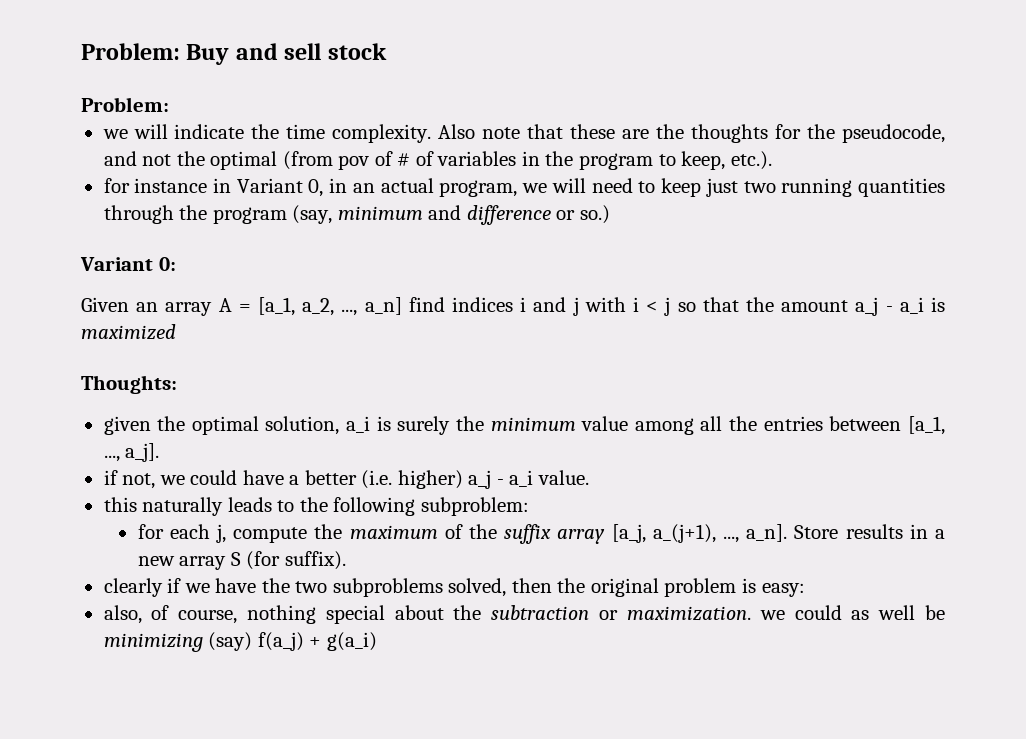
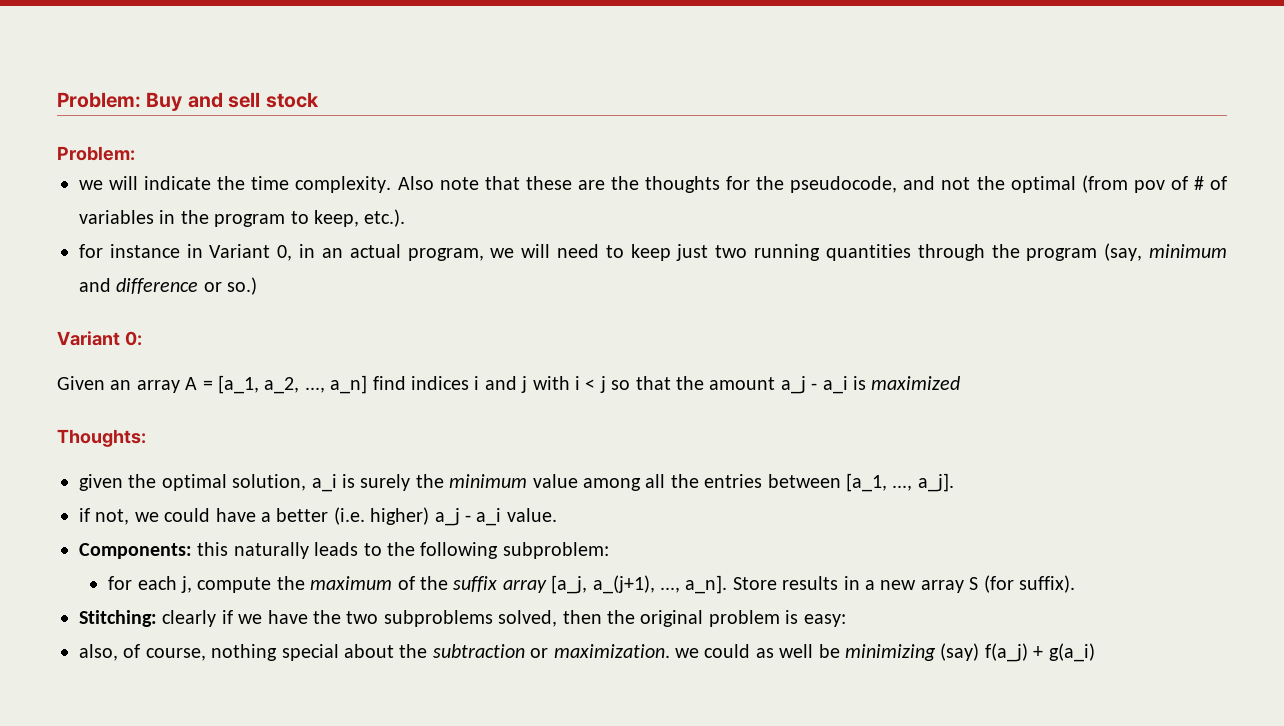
- this naturally leads to the following subproblem:
+ Components: this naturally leads to the following subproblem:
- clearly if we have the two subproblems solved, then the original problem is easy:
+ Stitching: clearly if we have the two subproblems solved, then the original problem is easy:

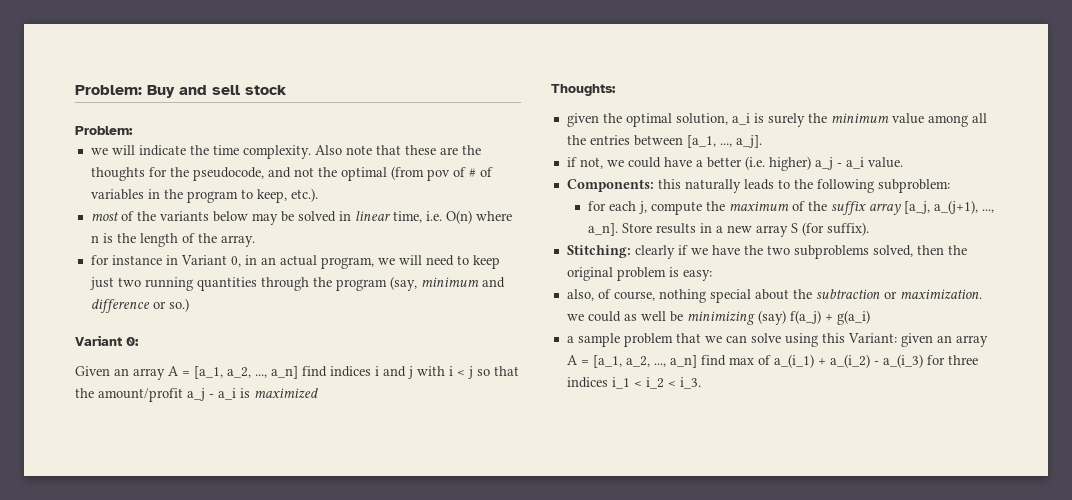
+ most of the variants below may be solved in linear time, i.e. O(n) where n is the length of the array.
- Given an array A = [a_1, a_2, ..., a_n] find indices i and j with i < j so that the amount a_j - a_i is maximized
+ Given an array A = [a_1, a_2, ..., a_n] find indices i and j with i < j so that the amount/profit a_j - a_i is maximized
+ a sample problem that we can solve using this Variant: given an array A = [a_1, a_2, ..., a_n] find max of a_(i_1) + a_(i_2) - a_(i_3) for three indices i_1 < i_2 < i_3.

